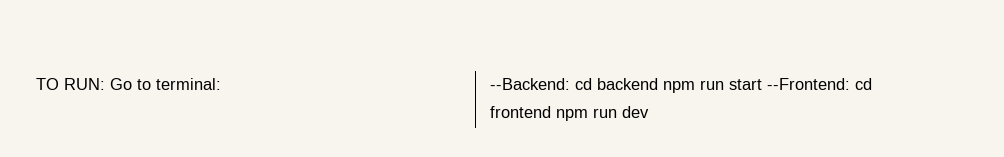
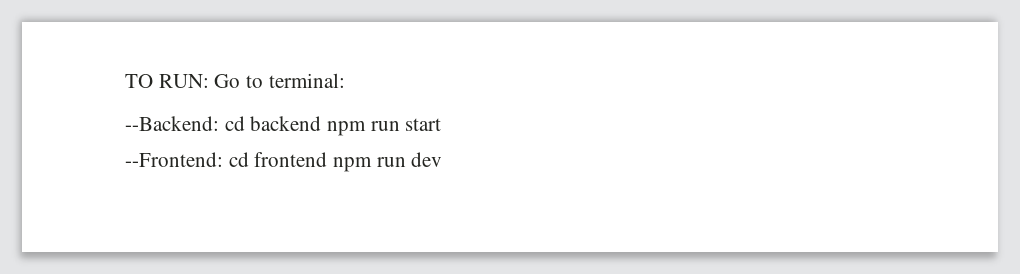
- --Backend: cd backend npm run start --Frontend: cd frontend npm run dev
+ --Backend: cd backend npm run start
+ --Frontend: cd frontend npm run dev

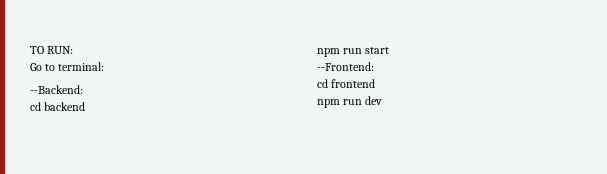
- TO RUN: Go to terminal:
+ TO RUN:
+ Go to terminal:
- --Backend: cd backend npm run start
+ --Backend:
+ cd backend
+ npm run start
- --Frontend: cd frontend npm run dev
+ --Frontend:
+ cd frontend
+ npm run dev

